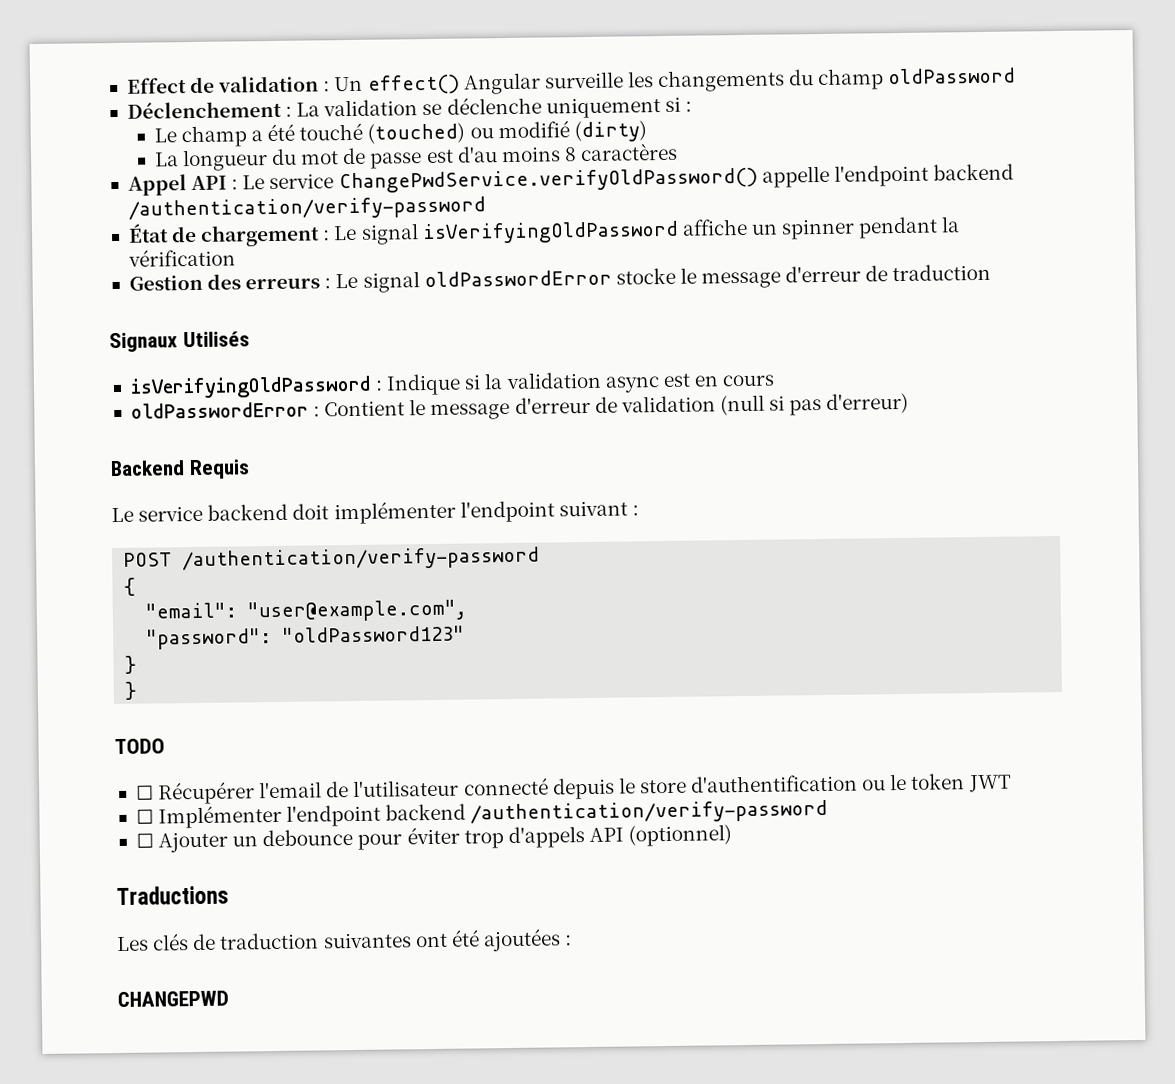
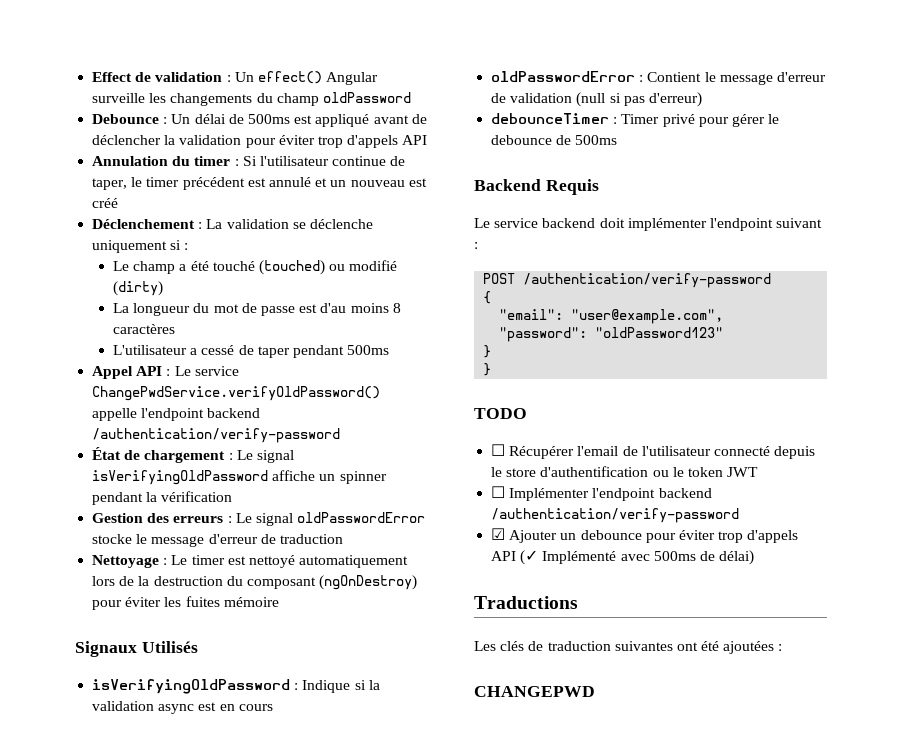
+ Debounce : Un délai de 500ms est appliqué avant de déclencher la validation pour éviter trop d'appels API
+ Annulation du timer : Si l'utilisateur continue de taper, le timer précédent est annulé et un nouveau est créé
+ L'utilisateur a cessé de taper pendant 500ms
+ Nettoyage : Le timer est nettoyé automatiquement lors de la destruction du composant (ngOnDestroy) pour éviter les fuites mémoire
+ debounceTimer : Timer privé pour gérer le debounce de 500ms
- ☐ Ajouter un debounce pour éviter trop d'appels API (optionnel)
+ ☑ Ajouter un debounce pour éviter trop d'appels API (✓ Implémenté avec 500ms de délai)

